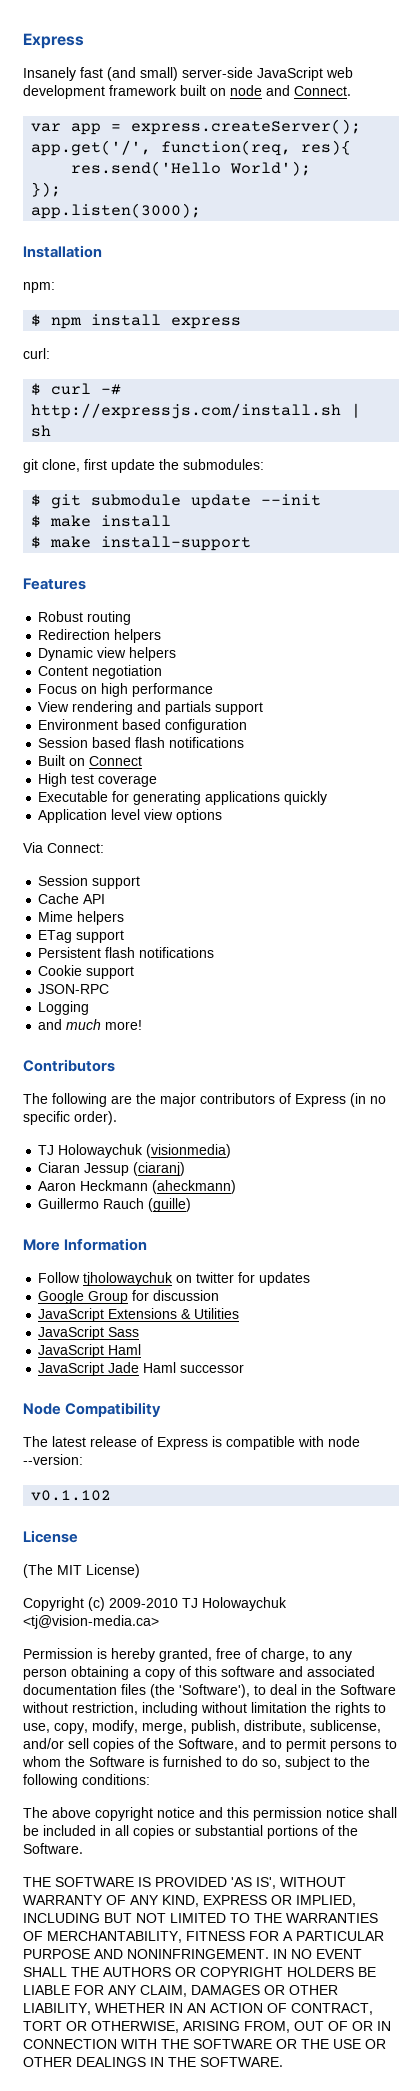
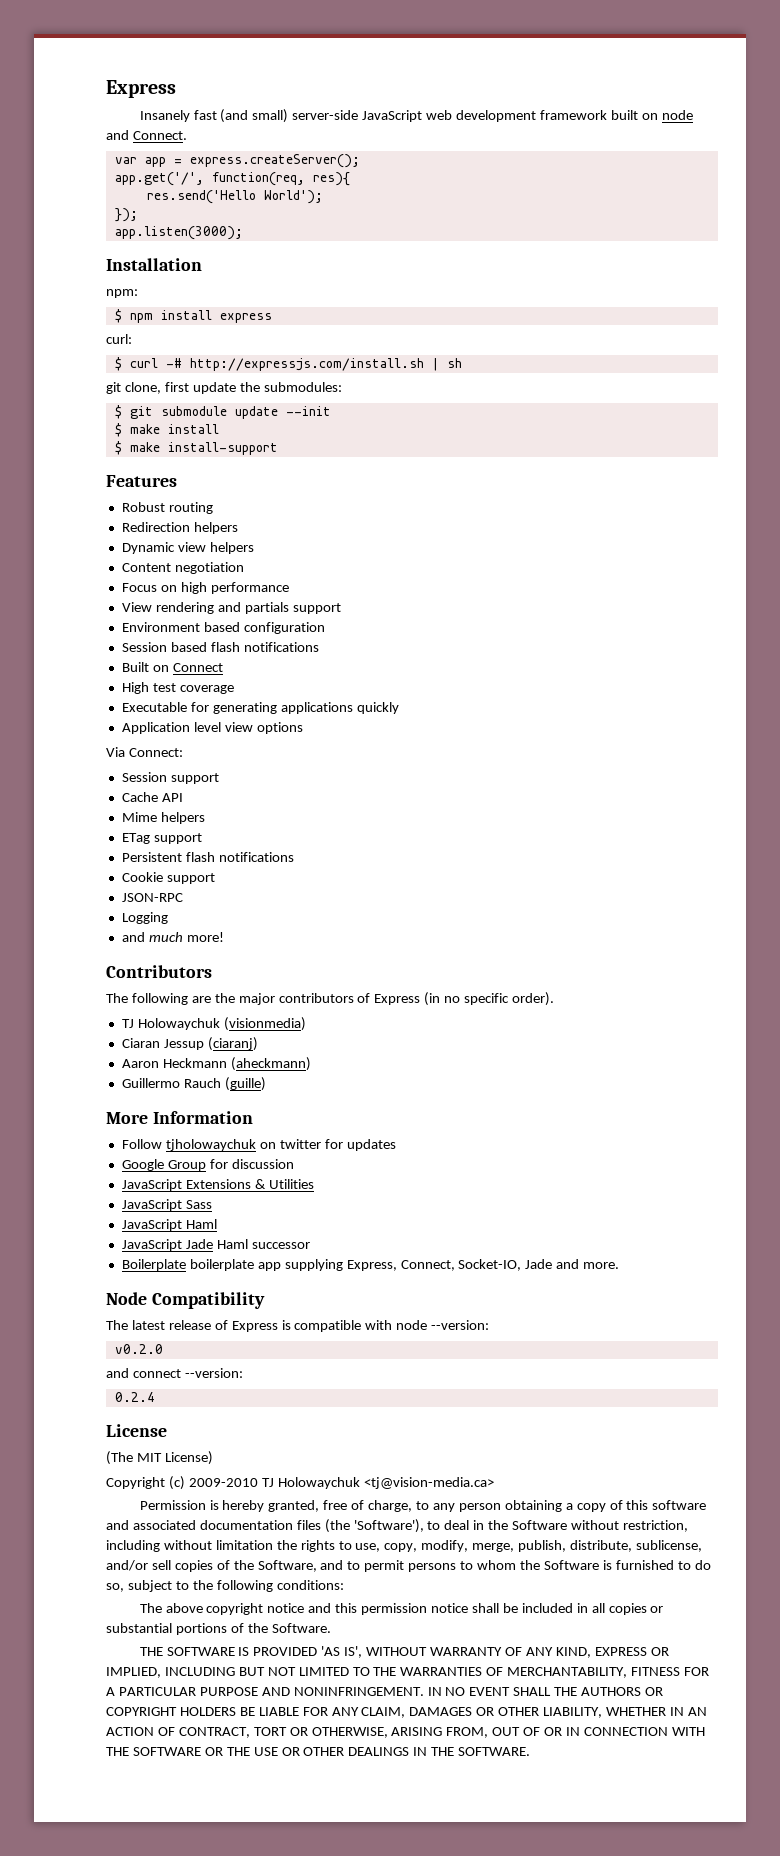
+ Boilerplate boilerplate app supplying Express, Connect, Socket-IO, Jade and more.
- v0.1.102
+ v0.2.0
+ and connect --version:
+ 0.2.4

